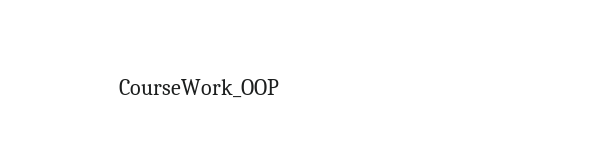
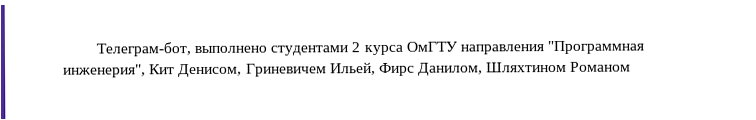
- CourseWork_OOP
+ Телеграм-бот, выполнено студентами 2 курса ОмГТУ направления "Программная инженерия", Кит Денисом, Гриневичем Ильей, Фирс Данилом, Шляхтином Романом

